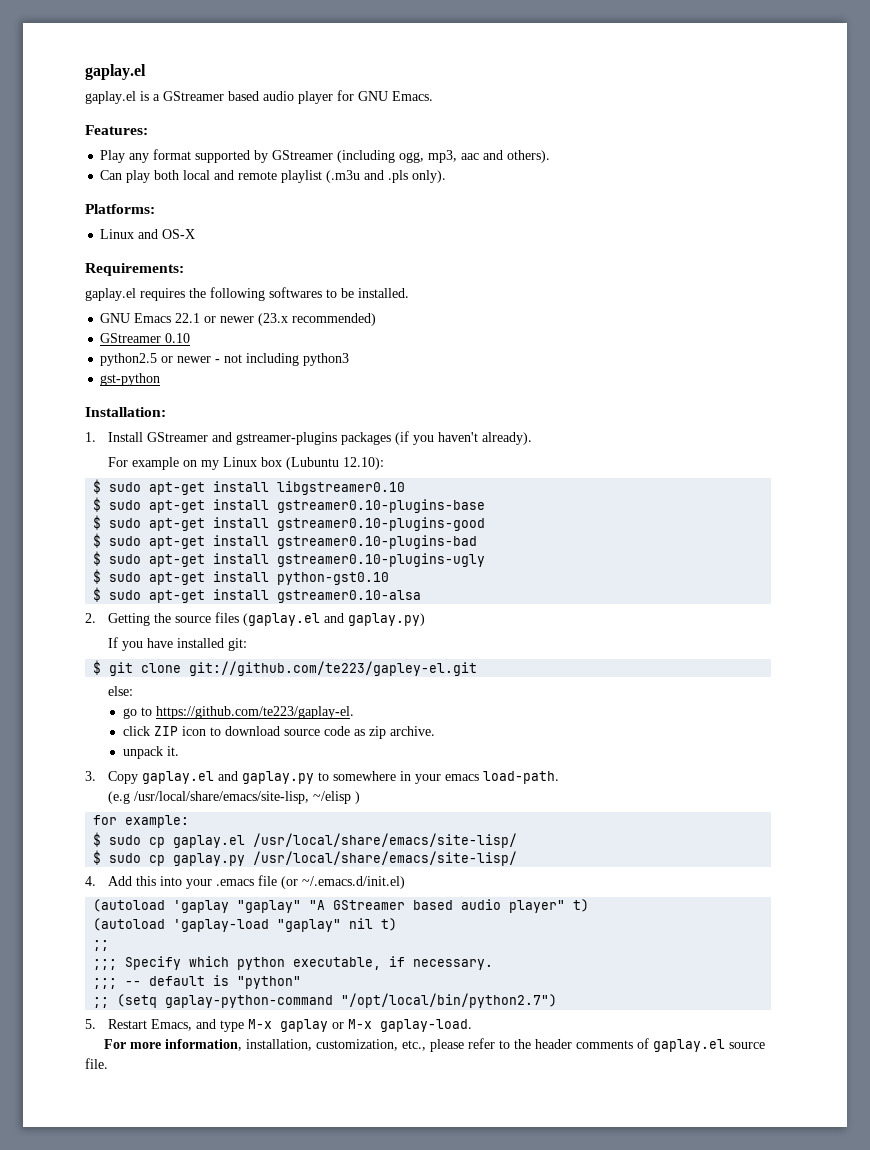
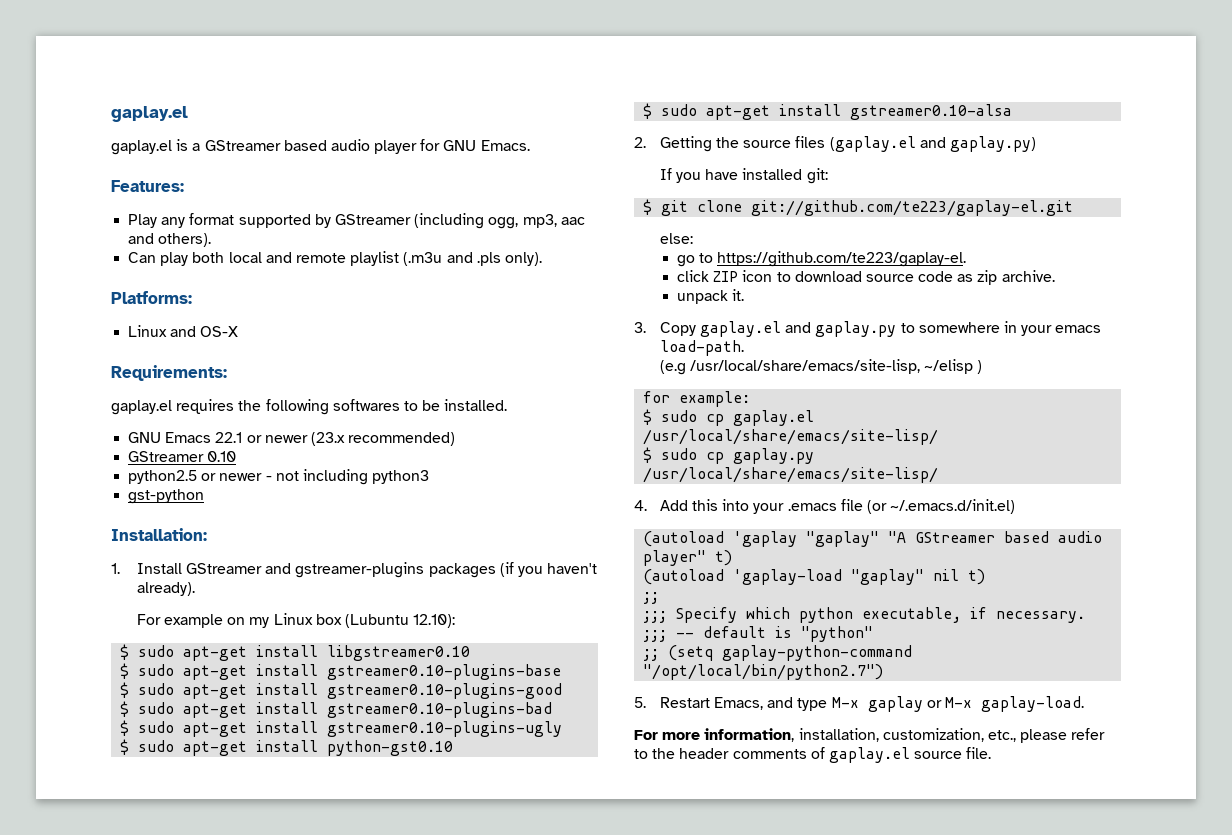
- $ git clone git://github.com/te223/gapley-el.git
+ $ git clone git://github.com/te223/gaplay-el.git

